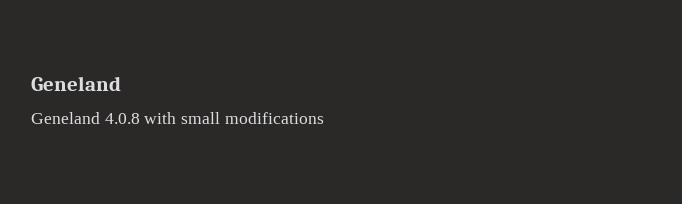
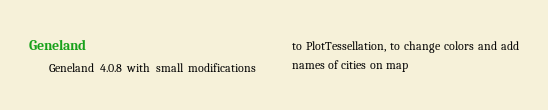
- Geneland 4.0.8 with small modifications
+ Geneland 4.0.8 with small modifications to PlotTessellation, to change colors and add names of cities on map

